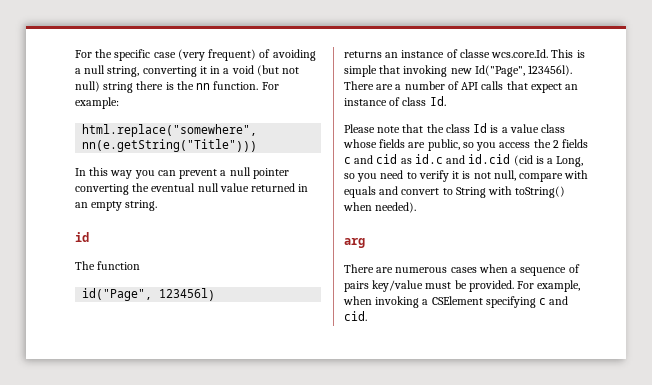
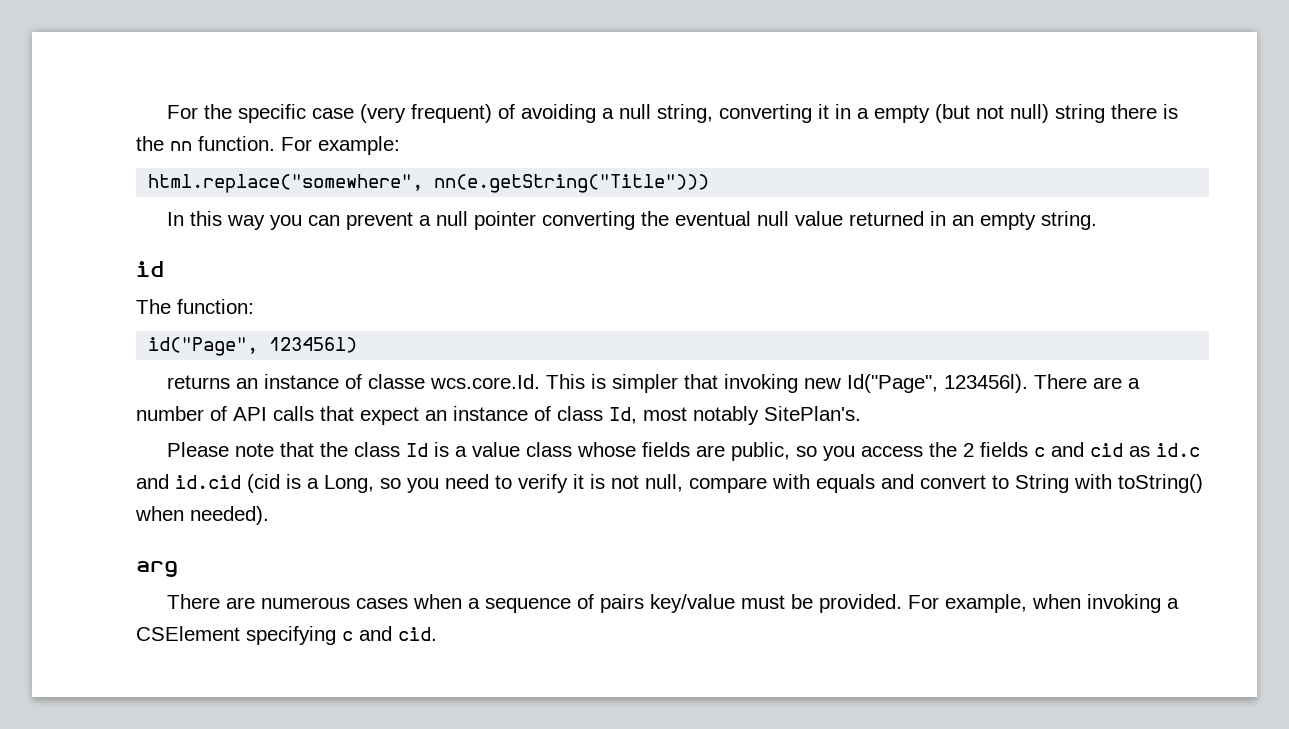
- For the specific case (very frequent) of avoiding a null string, converting it in a void (but not null) string there is the nn function.
+ For the specific case (very frequent) of avoiding a null string, converting it in a empty (but not null) string there is the nn function.
- The function
+ The function:
- returns an instance of classe wcs.core.Id. This is simple that invoking new Id("Page", 123456l).
+ returns an instance of classe wcs.core.Id. This is simpler that invoking new Id("Page", 123456l).
- There are a number of API calls that expect an instance of class Id.
+ There are a number of API calls that expect an instance of class Id, most notably SitePlan's.

